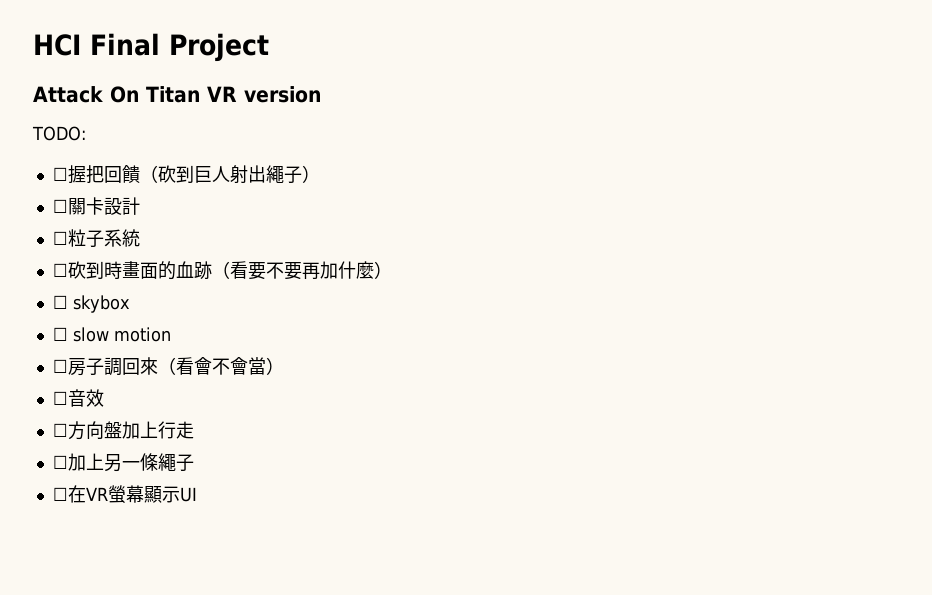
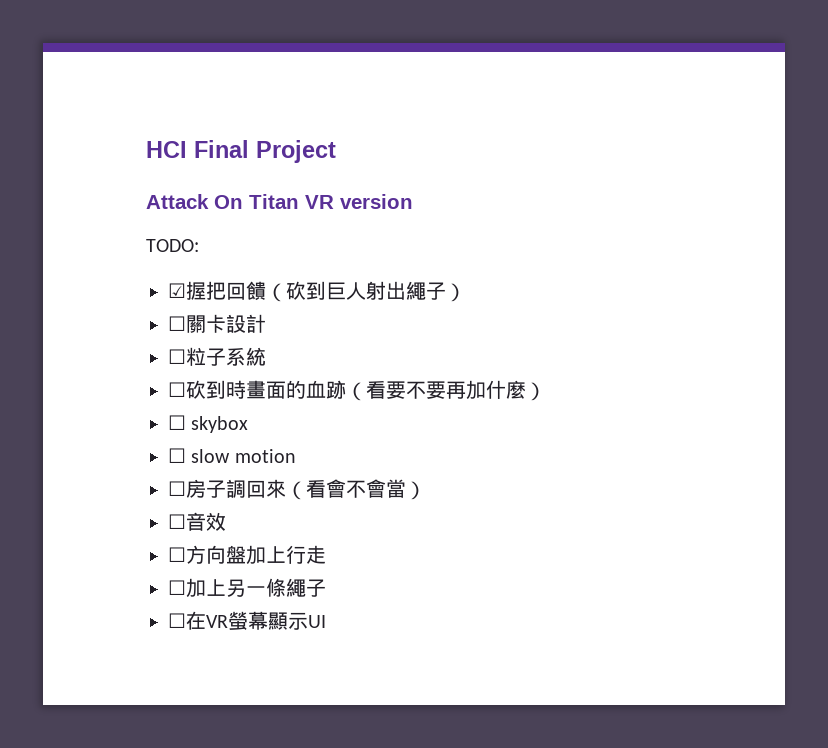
- ☐握把回饋（砍到巨人射出繩子）
+ ☑握把回饋（砍到巨人射出繩子）

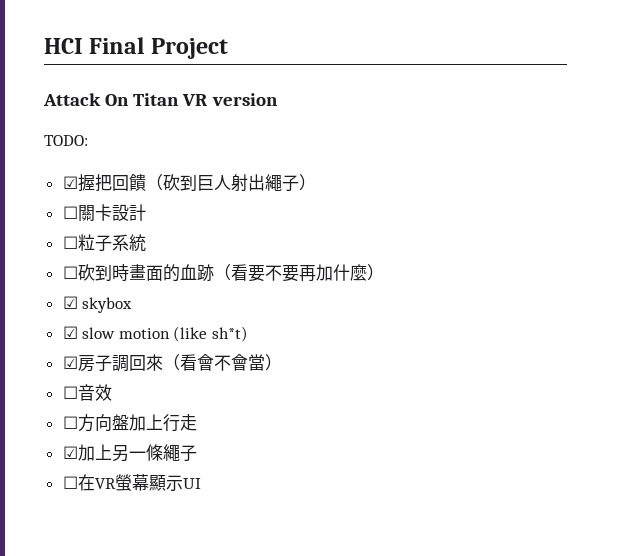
- ☐ skybox
+ ☑ skybox
- ☐ slow motion
- ☐房子調回來（看會不會當）
+ ☑ slow motion (like sh*t)
+ ☑房子調回來（看會不會當）
- ☐加上另一條繩子
+ ☑加上另一條繩子

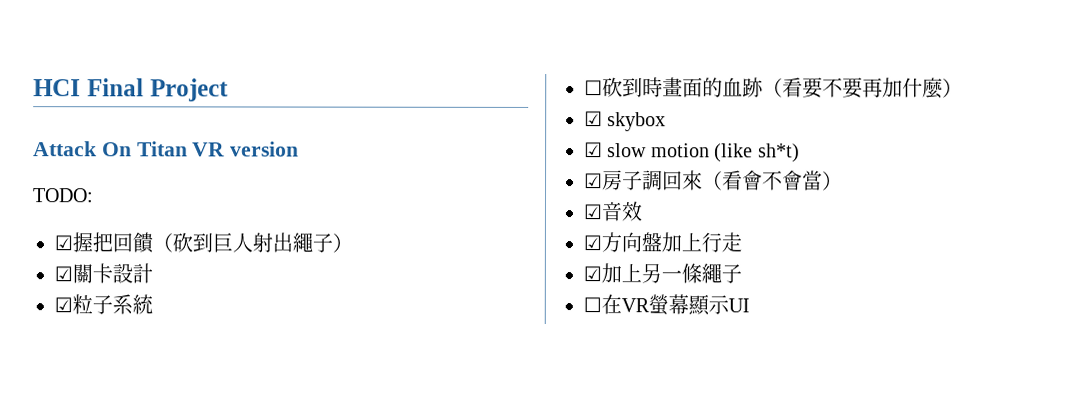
- ☐關卡設計
+ ☑關卡設計
- ☐粒子系統
+ ☑粒子系統
- ☐音效
+ ☑音效
- ☐方向盤加上行走
+ ☑方向盤加上行走

